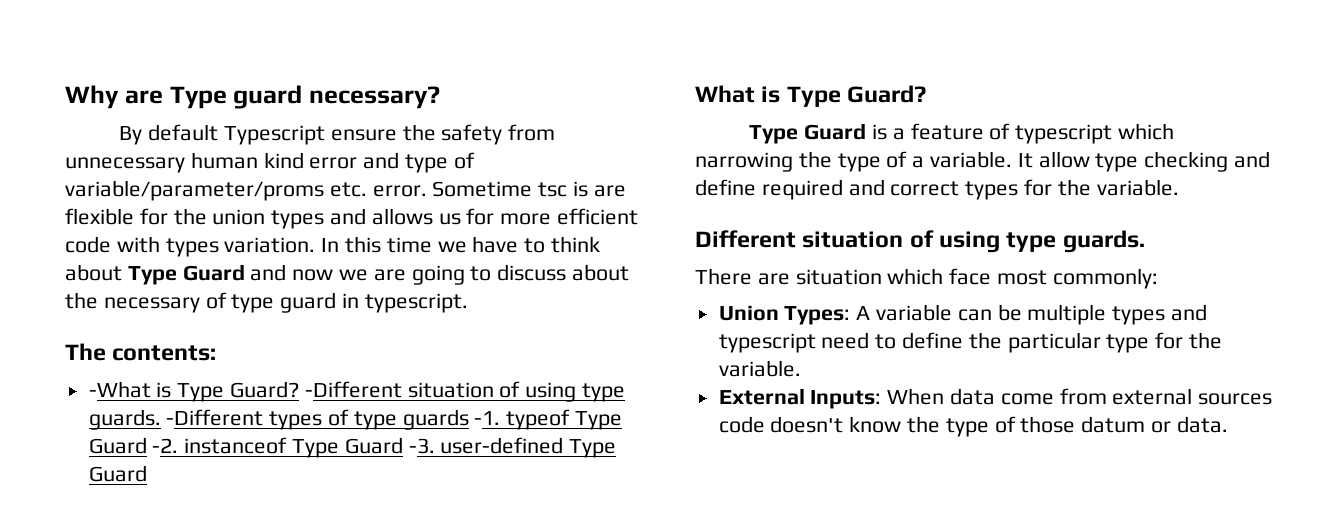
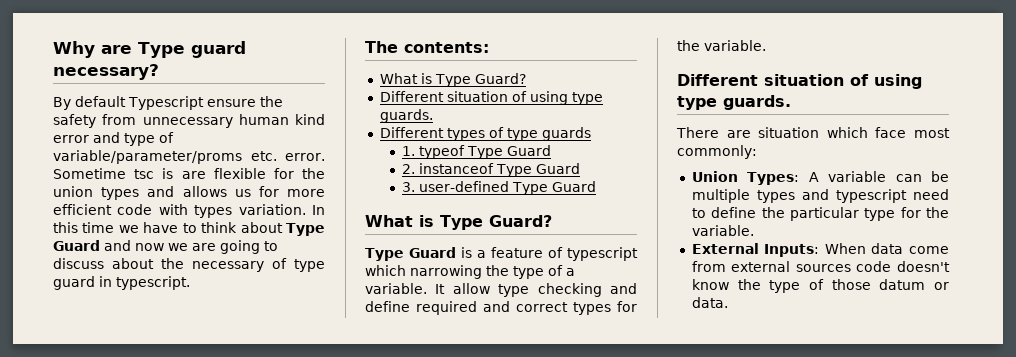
  The contents:
- -What is Type Guard? -Different situation of using type guards. -Different types of type guards -1. typeof Type Guard -2. instanceof Type Guard -3. user-defined Type Guard
+ What is Type Guard?
+ Different situation of using type guards.
+ Different types of type guards
+ 1. typeof Type Guard
+ 2. instanceof Type Guard
+ 3. user-defined Type Guard

